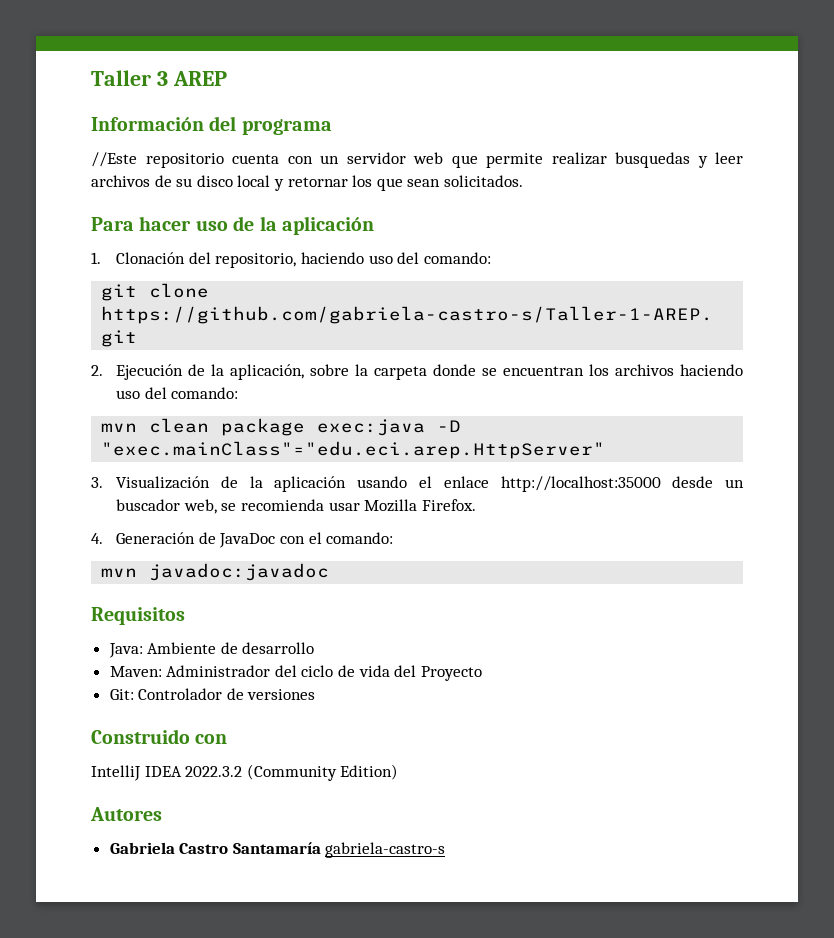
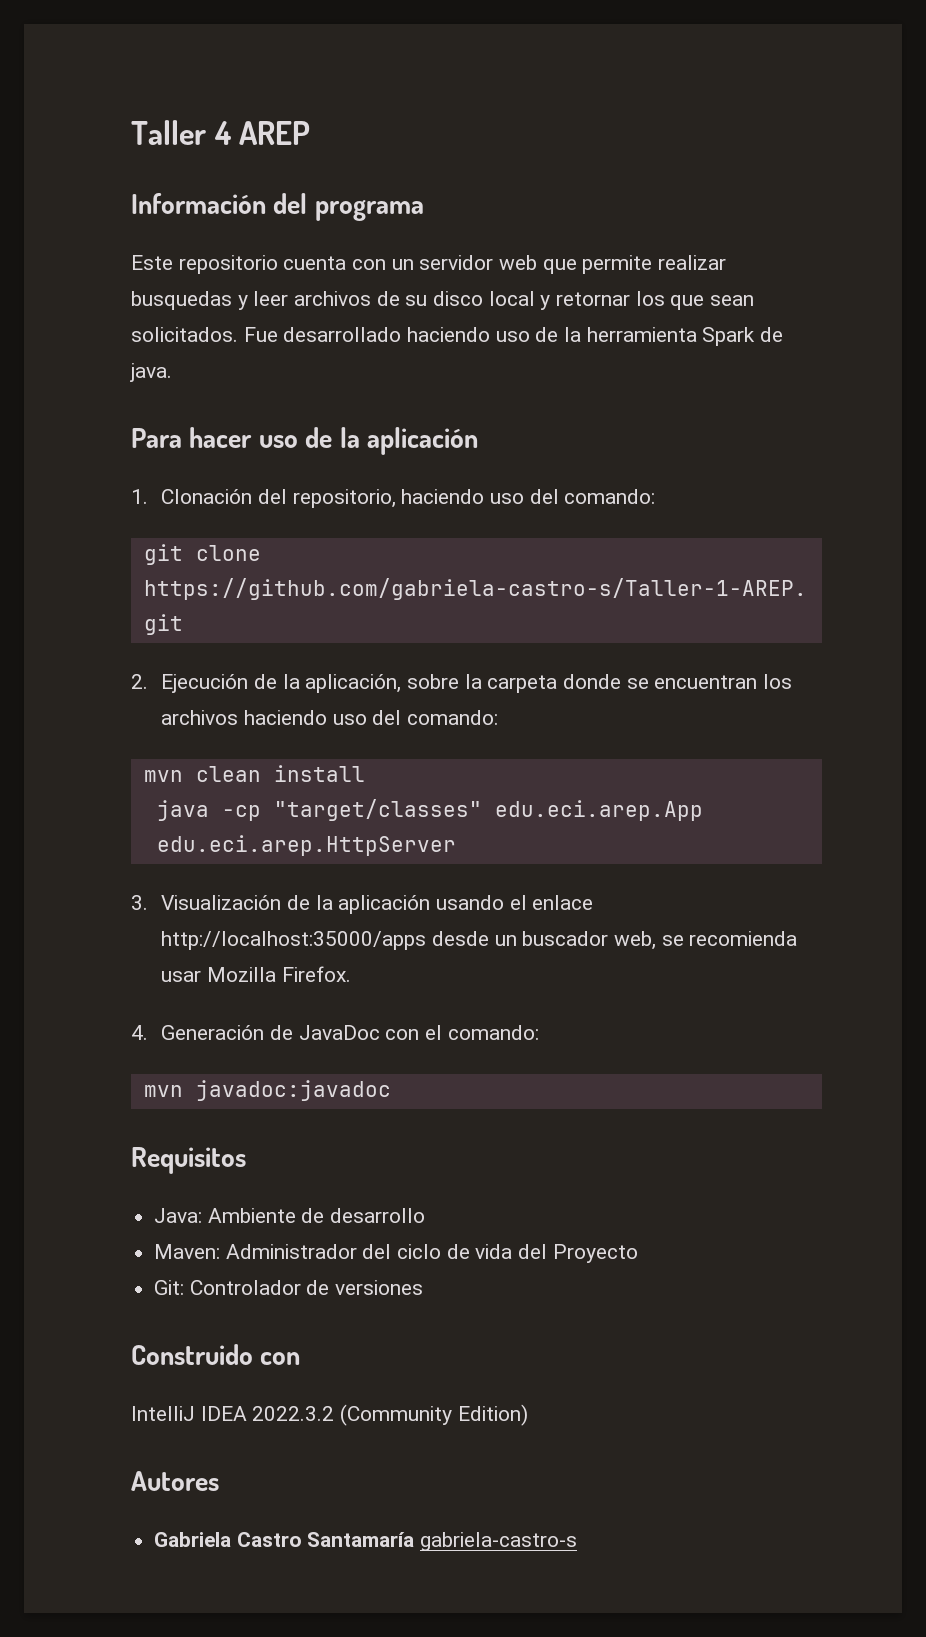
- Taller 3 AREP
+ Taller 4 AREP
- //Este repositorio cuenta con un servidor web que permite realizar busquedas y leer archivos de su disco local y retornar los que sean solicitados.
+ Este repositorio cuenta con un servidor web que permite realizar busquedas y leer archivos de su disco local y retornar los que sean solicitados. Fue desarrollado haciendo uso de la herramienta Spark de java.
- mvn clean package exec:java -D "exec.mainClass"="edu.eci.arep.HttpServer"
+ mvn clean install
+ java -cp "target/classes" edu.eci.arep.App edu.eci.arep.HttpServer
- 3. Visualización de la aplicación usando el enlace http://localhost:35000 desde un buscador web, se recomienda usar Mozilla Firefox.
+ 3. Visualización de la aplicación usando el enlace http://localhost:35000/apps desde un buscador web, se recomienda usar Mozilla Firefox.

